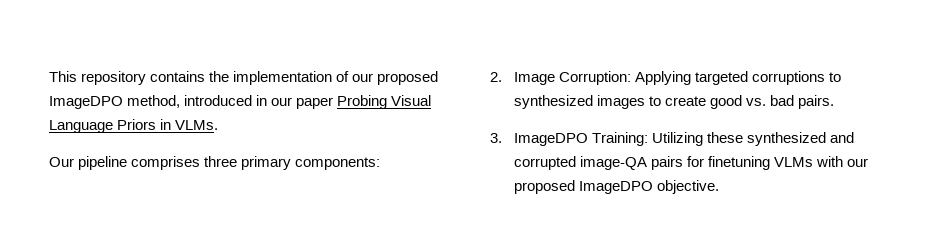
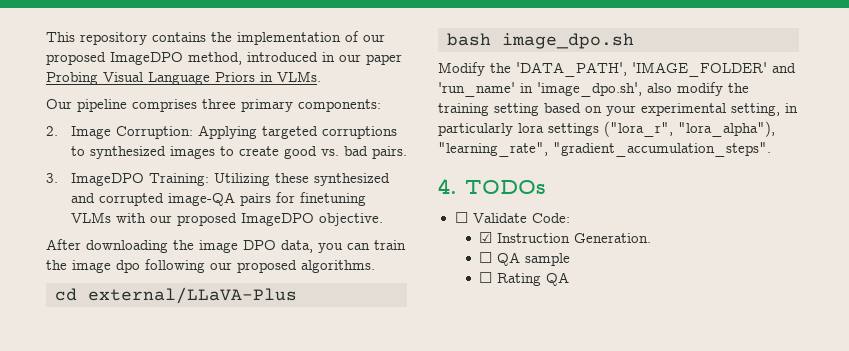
+ After downloading the image DPO data, you can train the image dpo following our proposed algorithms.
+ cd external/LLaVA-Plus
+ bash image_dpo.sh
+ Modify the 'DATA_PATH', 'IMAGE_FOLDER' and 'run_name' in 'image_dpo.sh', also modify the training setting based on your experimental setting, in particularly lora settings ("lora_r", "lora_alpha"), "learning_rate", "gradient_accumulation_steps".
+ 4. TODOs
+ ☐ Validate Code:
+ ☑ Instruction Generation.
+ ☐ QA sample
+ ☐ Rating QA

